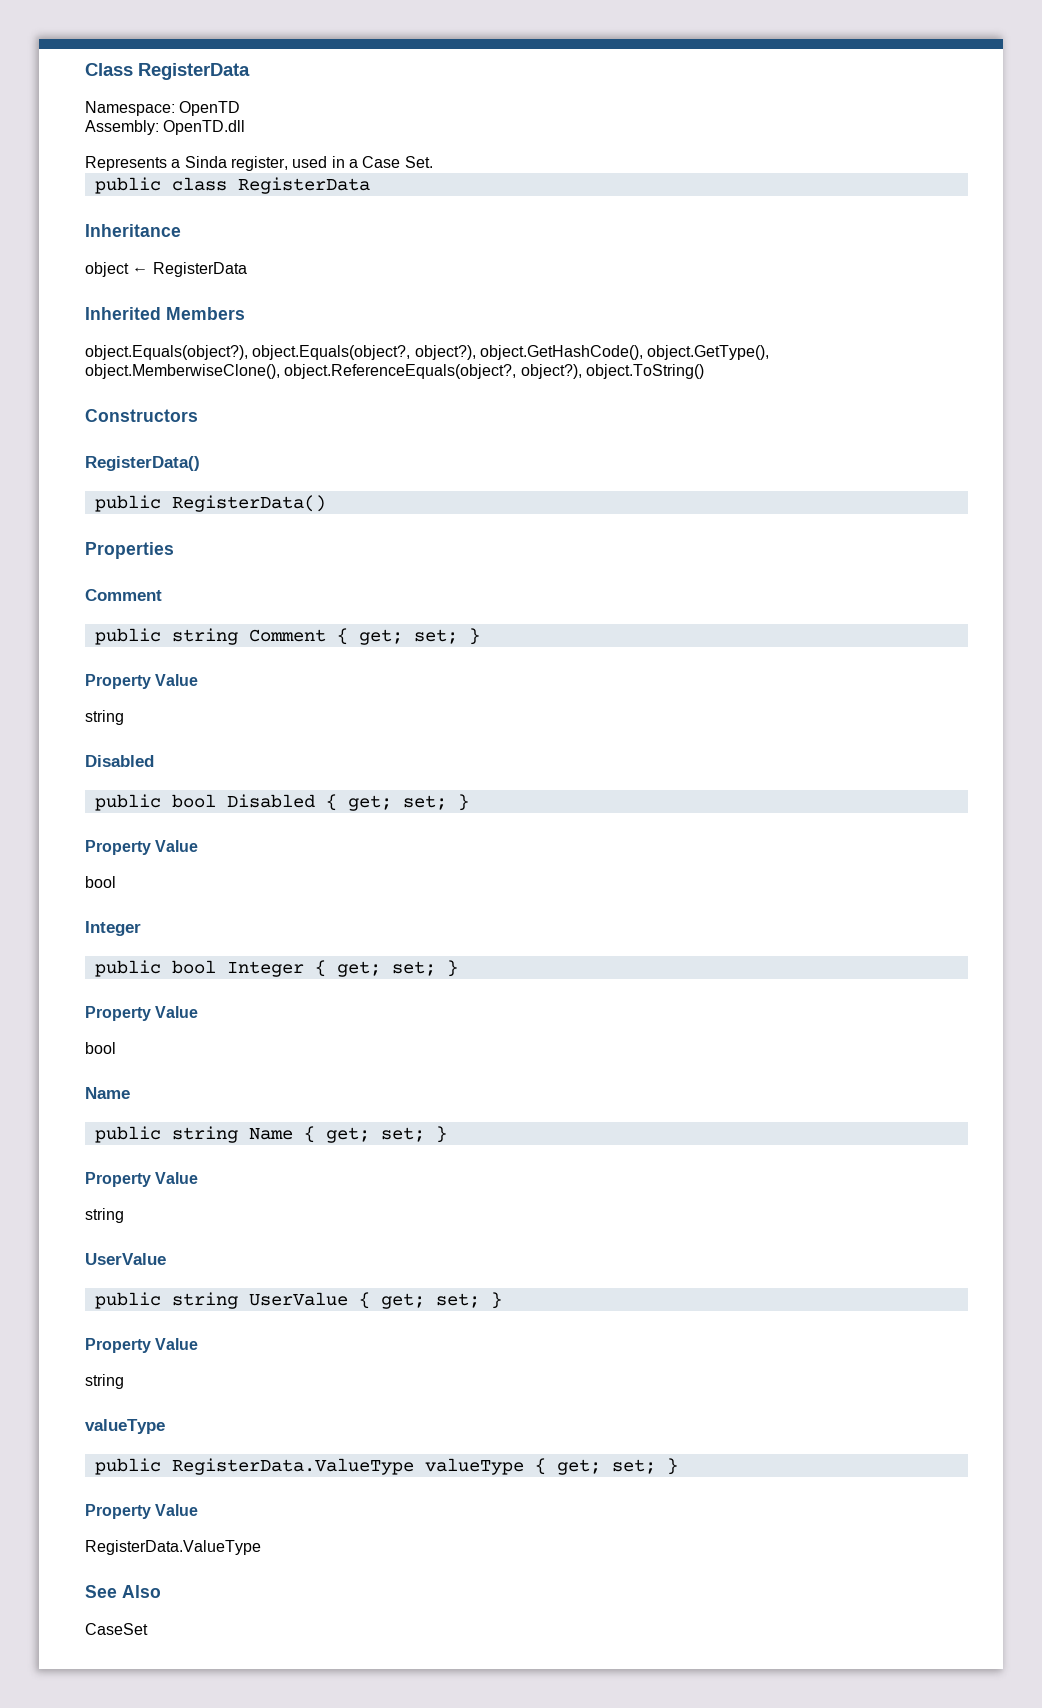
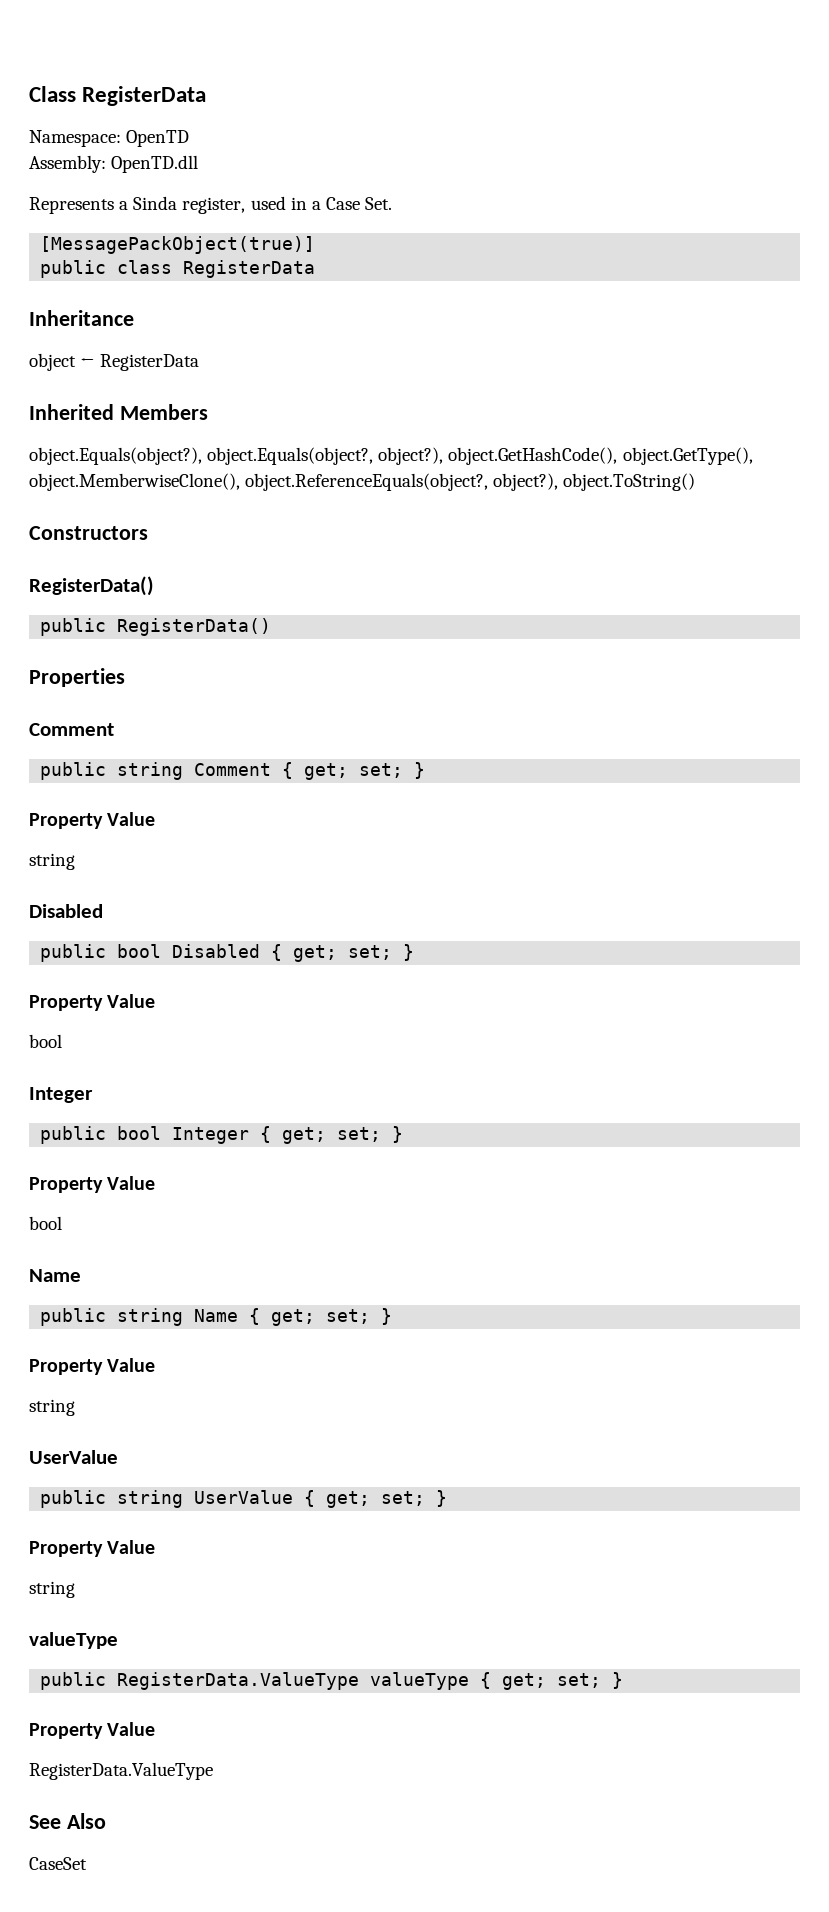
+ [MessagePackObject(true)]

